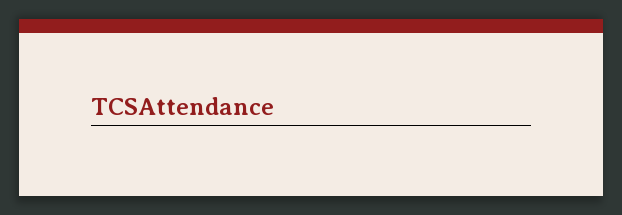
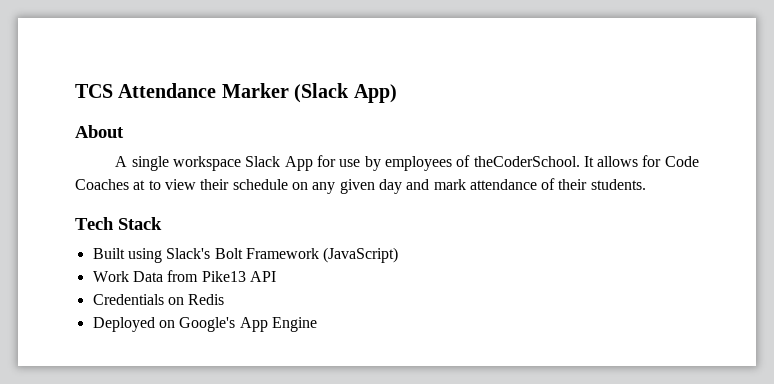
- TCSAttendance
+ TCS Attendance Marker (Slack App)
+ About
+ A single workspace Slack App for use by employees of theCoderSchool. It allows for Code Coaches at to view their schedule on any given day and mark attendance of their students.
+ Tech Stack
+ Built using Slack's Bolt Framework (JavaScript)
+ Work Data from Pike13 API
+ Credentials on Redis
+ Deployed on Google's App Engine

